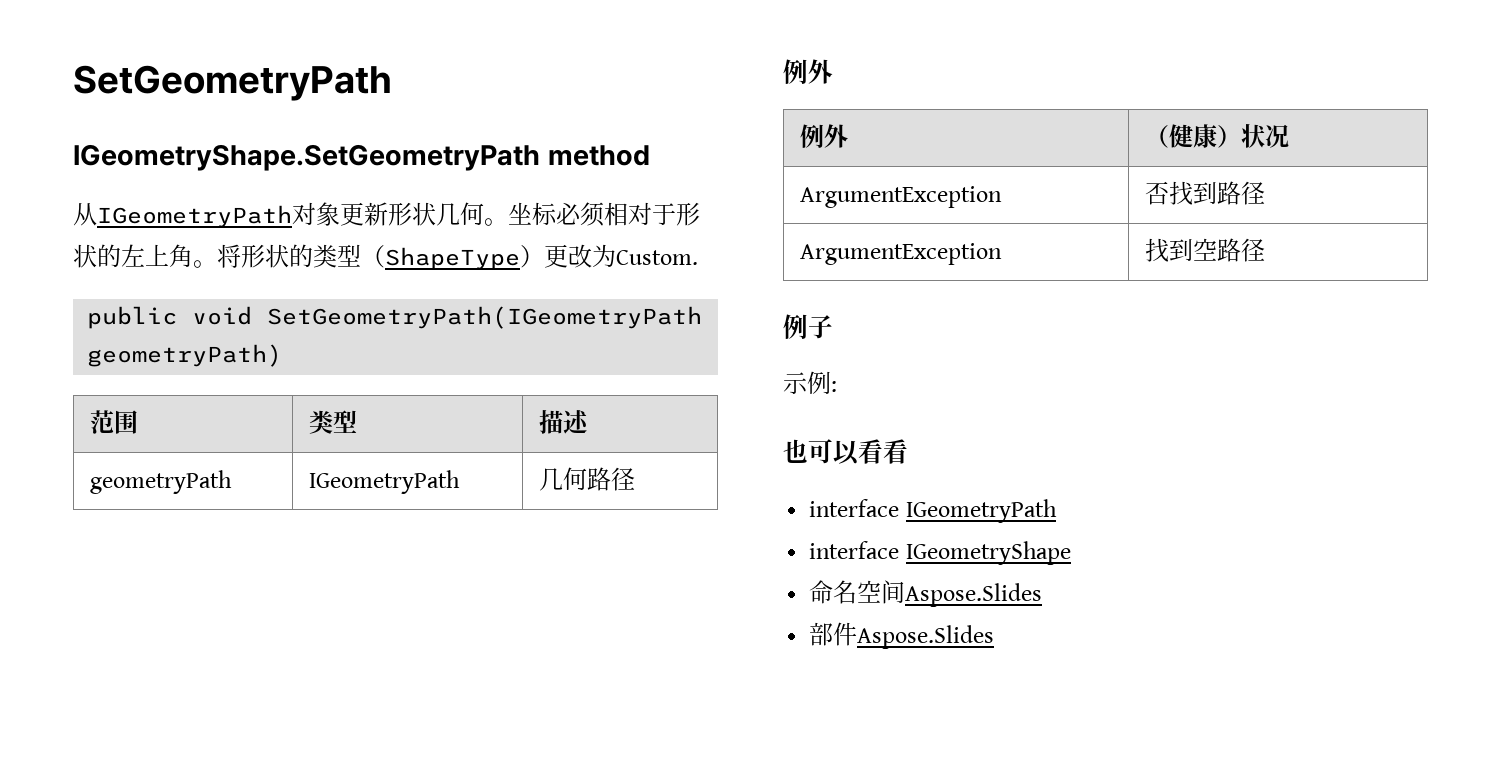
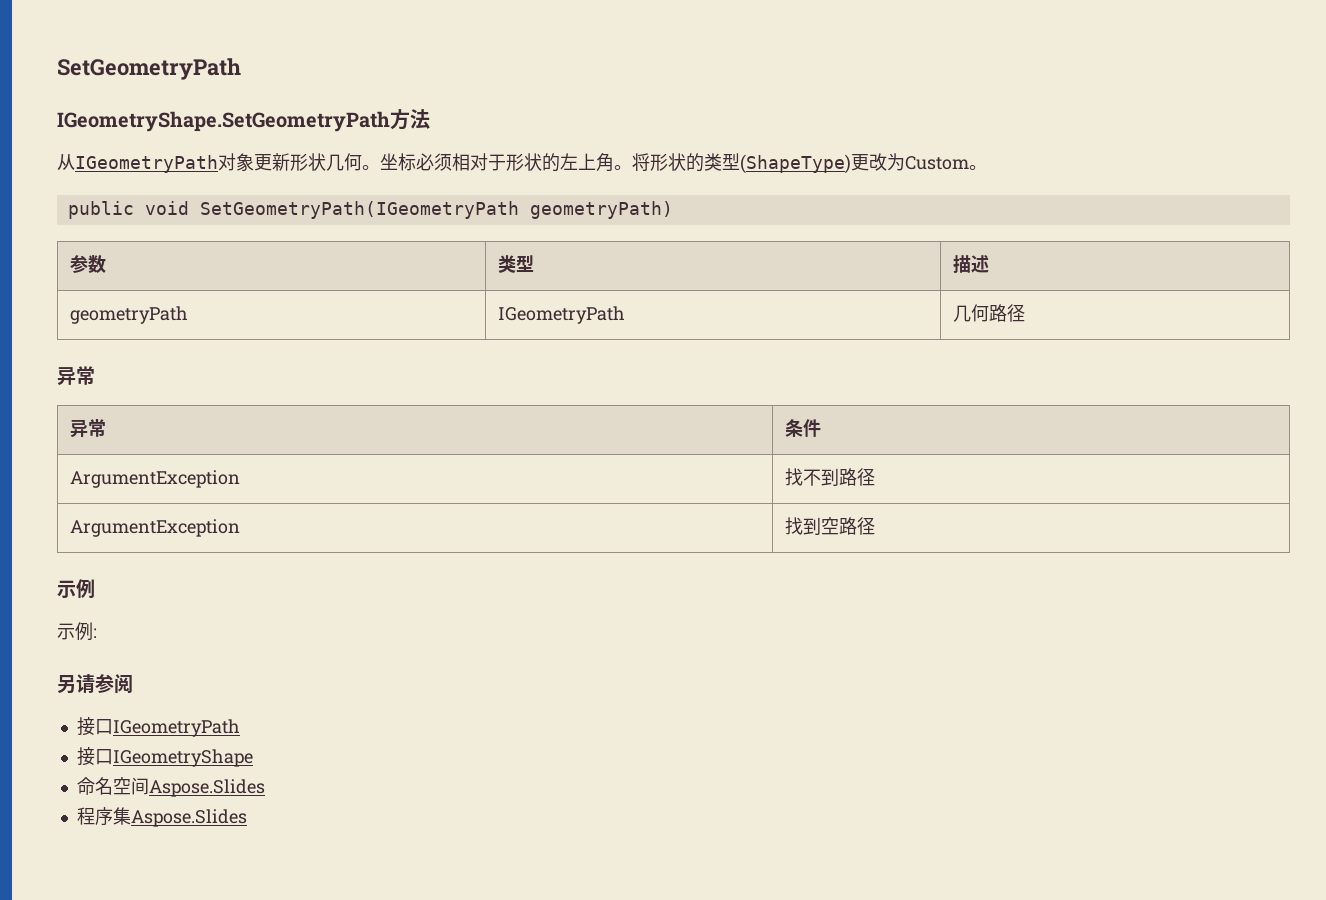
- IGeometryShape.SetGeometryPath method
+ IGeometryShape.SetGeometryPath方法
- 将形状的类型（ShapeType）更改为Custom.
+ 将形状的类型(ShapeType)更改为Custom。
- 范围 | 类型 | 描述
+ 参数 | 类型 | 描述
  geometryPath | IGeometryPath | 几何路径
- 例外
- 例外 | （健康）状况
- ArgumentException | 否找到路径
+ 异常
+ 异常 | 条件
+ ArgumentException | 找不到路径
  ArgumentException | 找到空路径
- 例子
+ 示例
- 也可以看看
- interface IGeometryPath
+ 另请参阅
+ 接口IGeometryPath
- interface IGeometryShape
+ 接口IGeometryShape
- 部件Aspose.Slides
+ 程序集Aspose.Slides

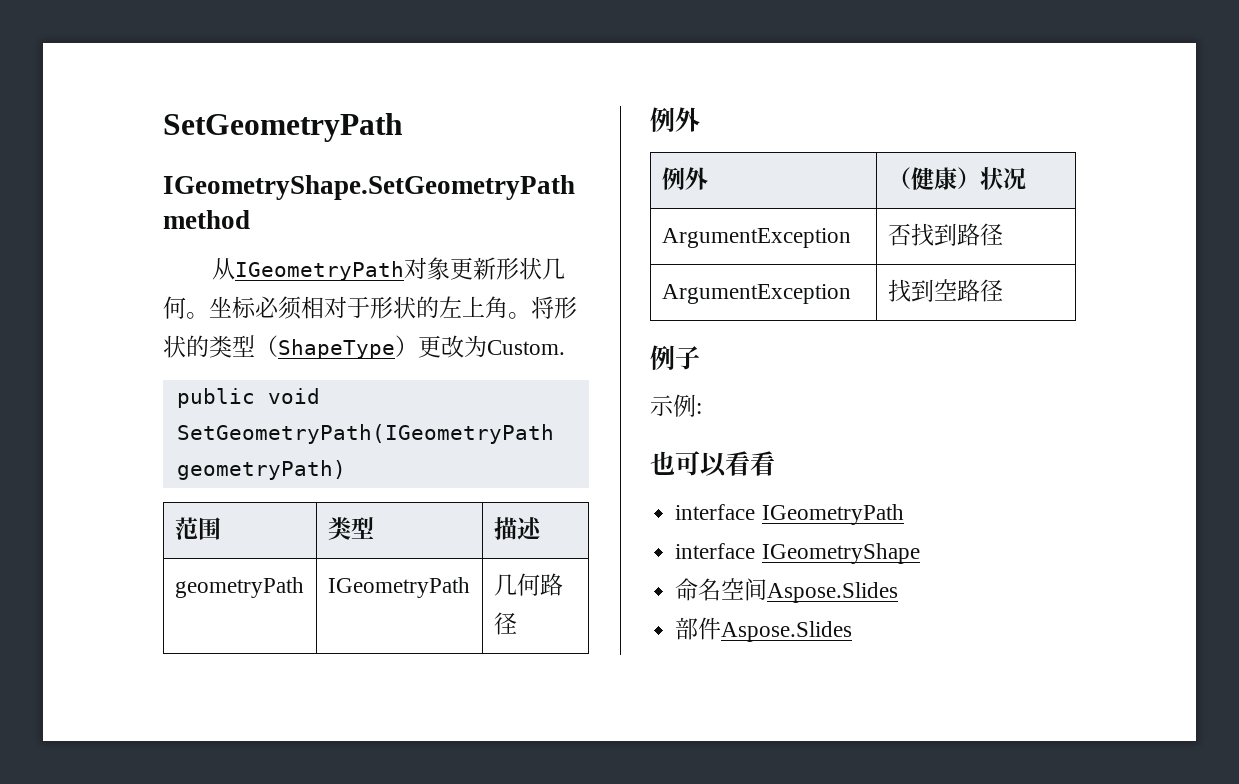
- IGeometryShape.SetGeometryPath方法
+ IGeometryShape.SetGeometryPath method
- 将形状的类型(ShapeType)更改为Custom。
+ 将形状的类型（ShapeType）更改为Custom.
- 参数 | 类型 | 描述
+ 范围 | 类型 | 描述
  geometryPath | IGeometryPath | 几何路径
- 异常
- 异常 | 条件
- ArgumentException | 找不到路径
+ 例外
+ 例外 | （健康）状况
+ ArgumentException | 否找到路径
  ArgumentException | 找到空路径
- 示例
+ 例子
- 另请参阅
- 接口IGeometryPath
+ 也可以看看
+ interface IGeometryPath
- 接口IGeometryShape
+ interface IGeometryShape
- 程序集Aspose.Slides
+ 部件Aspose.Slides

